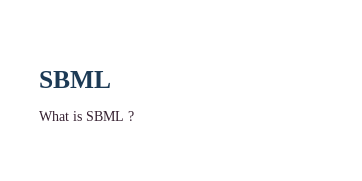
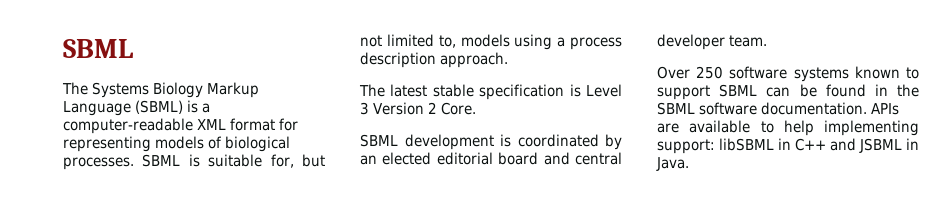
- What is SBML ?
+ The Systems Biology Markup Language (SBML) is a computer-readable XML format for representing models of biological processes. SBML is suitable for, but not limited to, models using a process description approach.
+ The latest stable specification is Level 3 Version 2 Core.
+ SBML development is coordinated by an elected editorial board and central developer team.
+ Over 250 software systems known to support SBML can be found in the SBML software documentation. APIs are available to help implementing support: libSBML in C++ and JSBML in Java.

